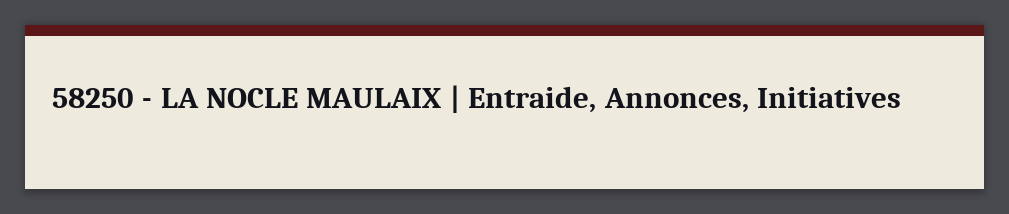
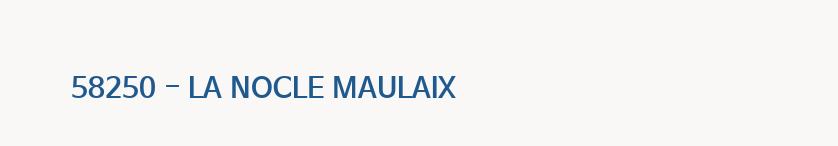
- 58250 - LA NOCLE MAULAIX | Entraide, Annonces, Initiatives
+ 58250 - LA NOCLE MAULAIX

